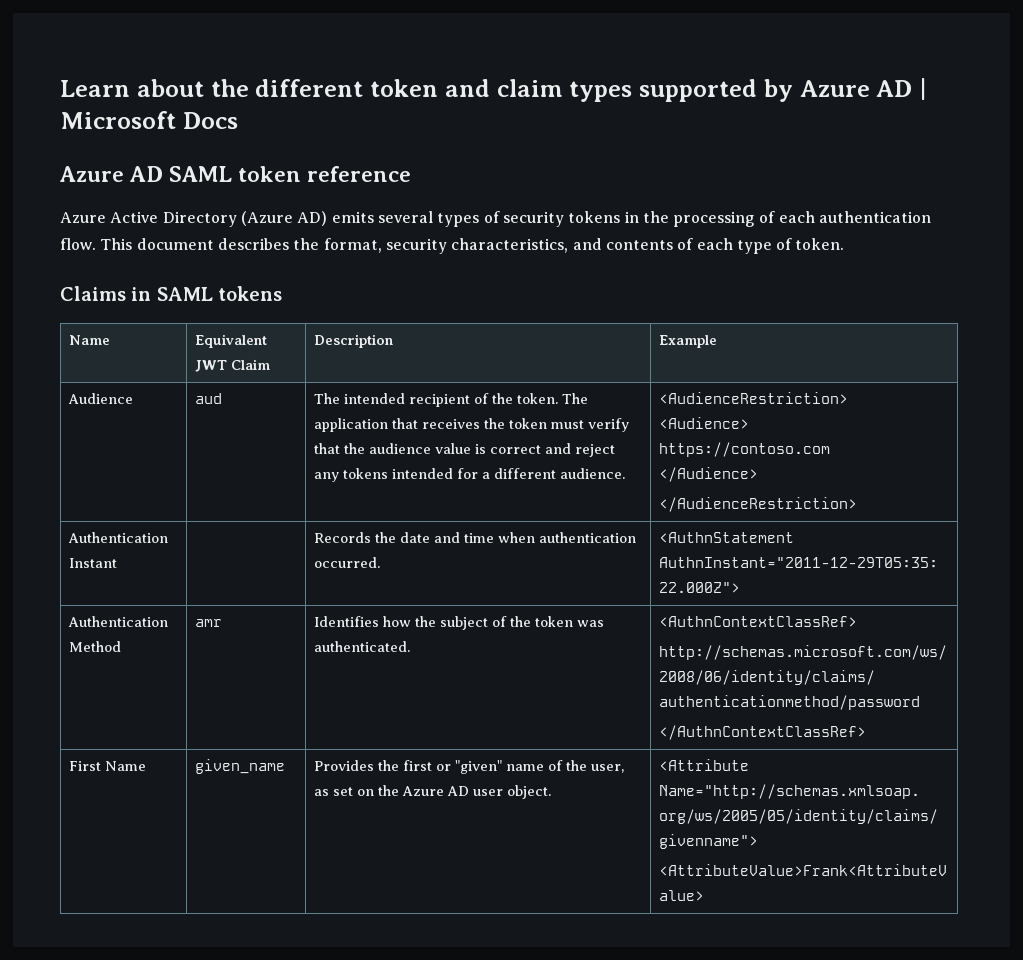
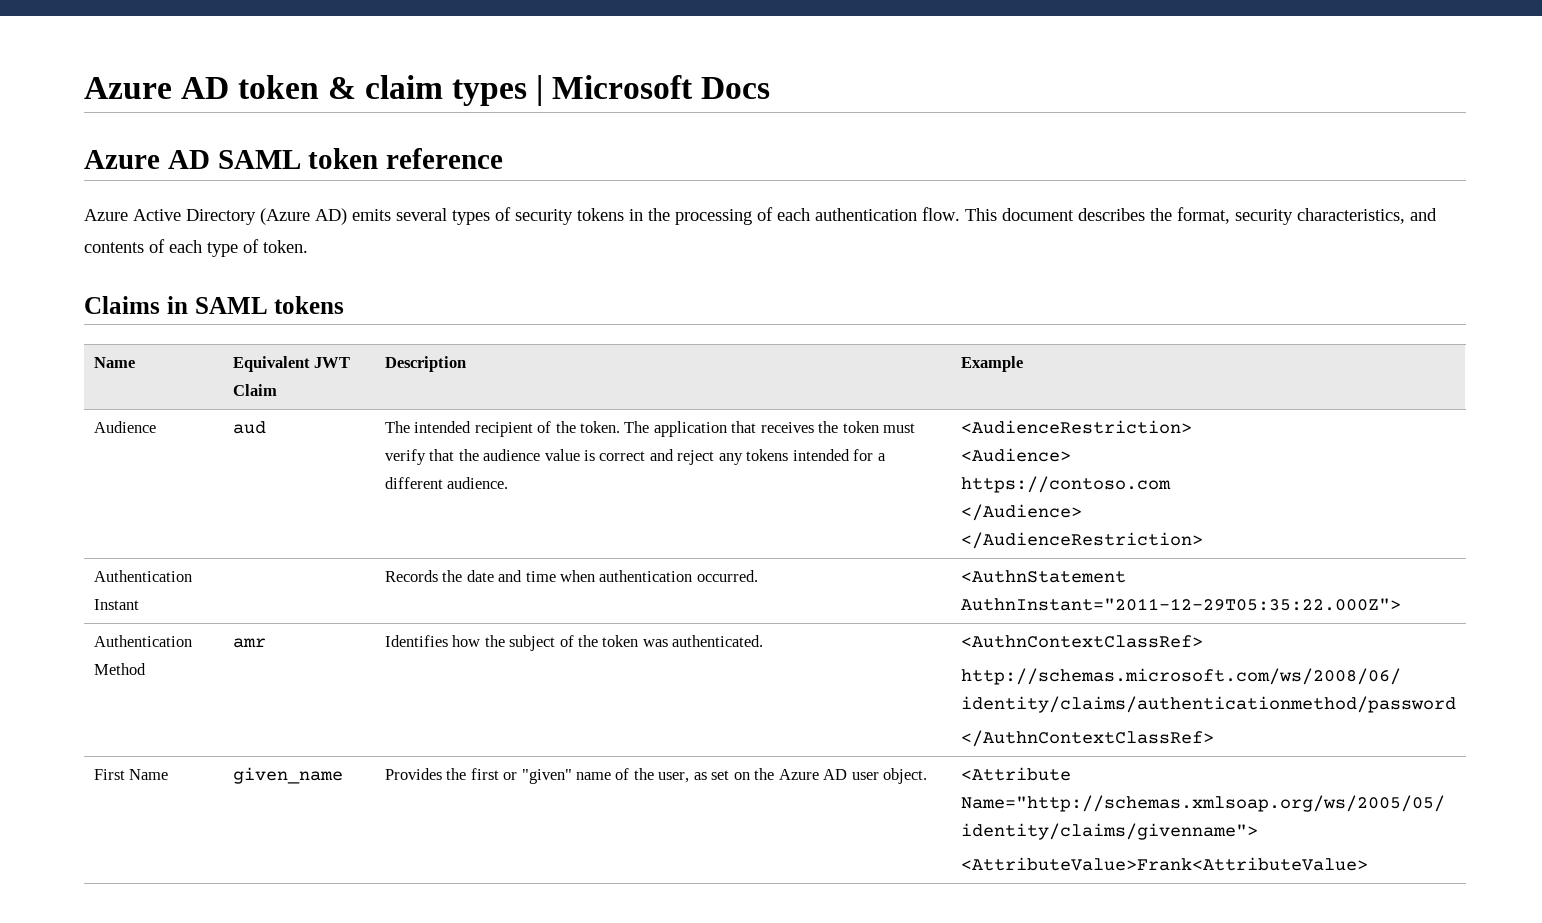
- Learn about the different token and claim types supported by Azure AD | Microsoft Docs
+ Azure AD token & claim types | Microsoft Docs

